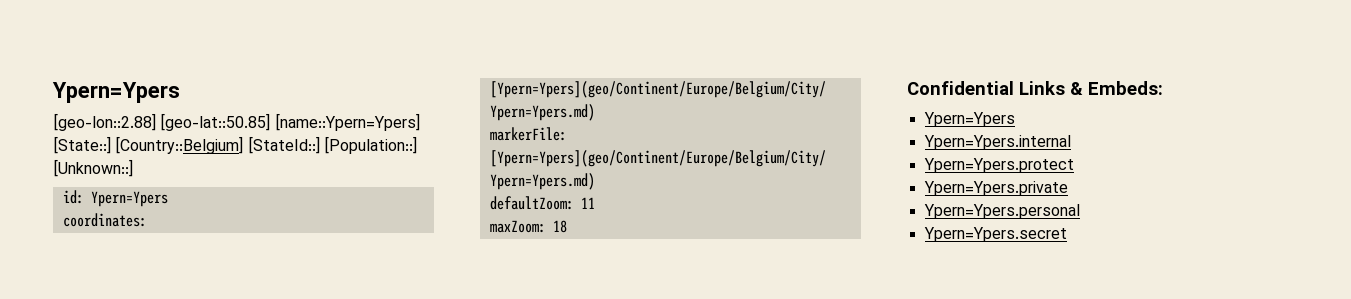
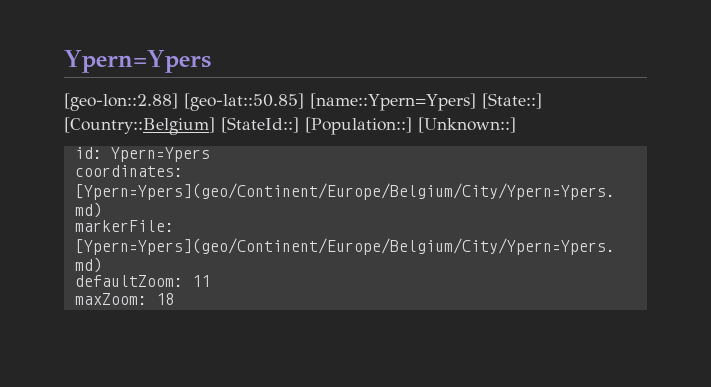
- Confidential Links & Embeds:
- Ypern=Ypers
- Ypern=Ypers.internal
- Ypern=Ypers.protect
- Ypern=Ypers.private
- Ypern=Ypers.personal
- Ypern=Ypers.secret

